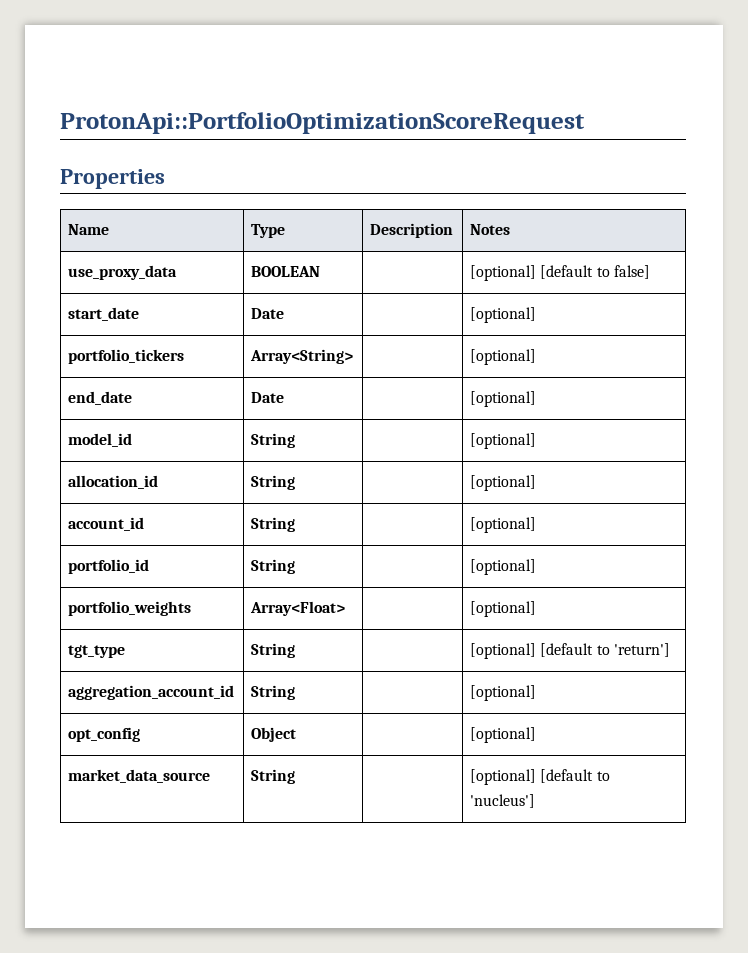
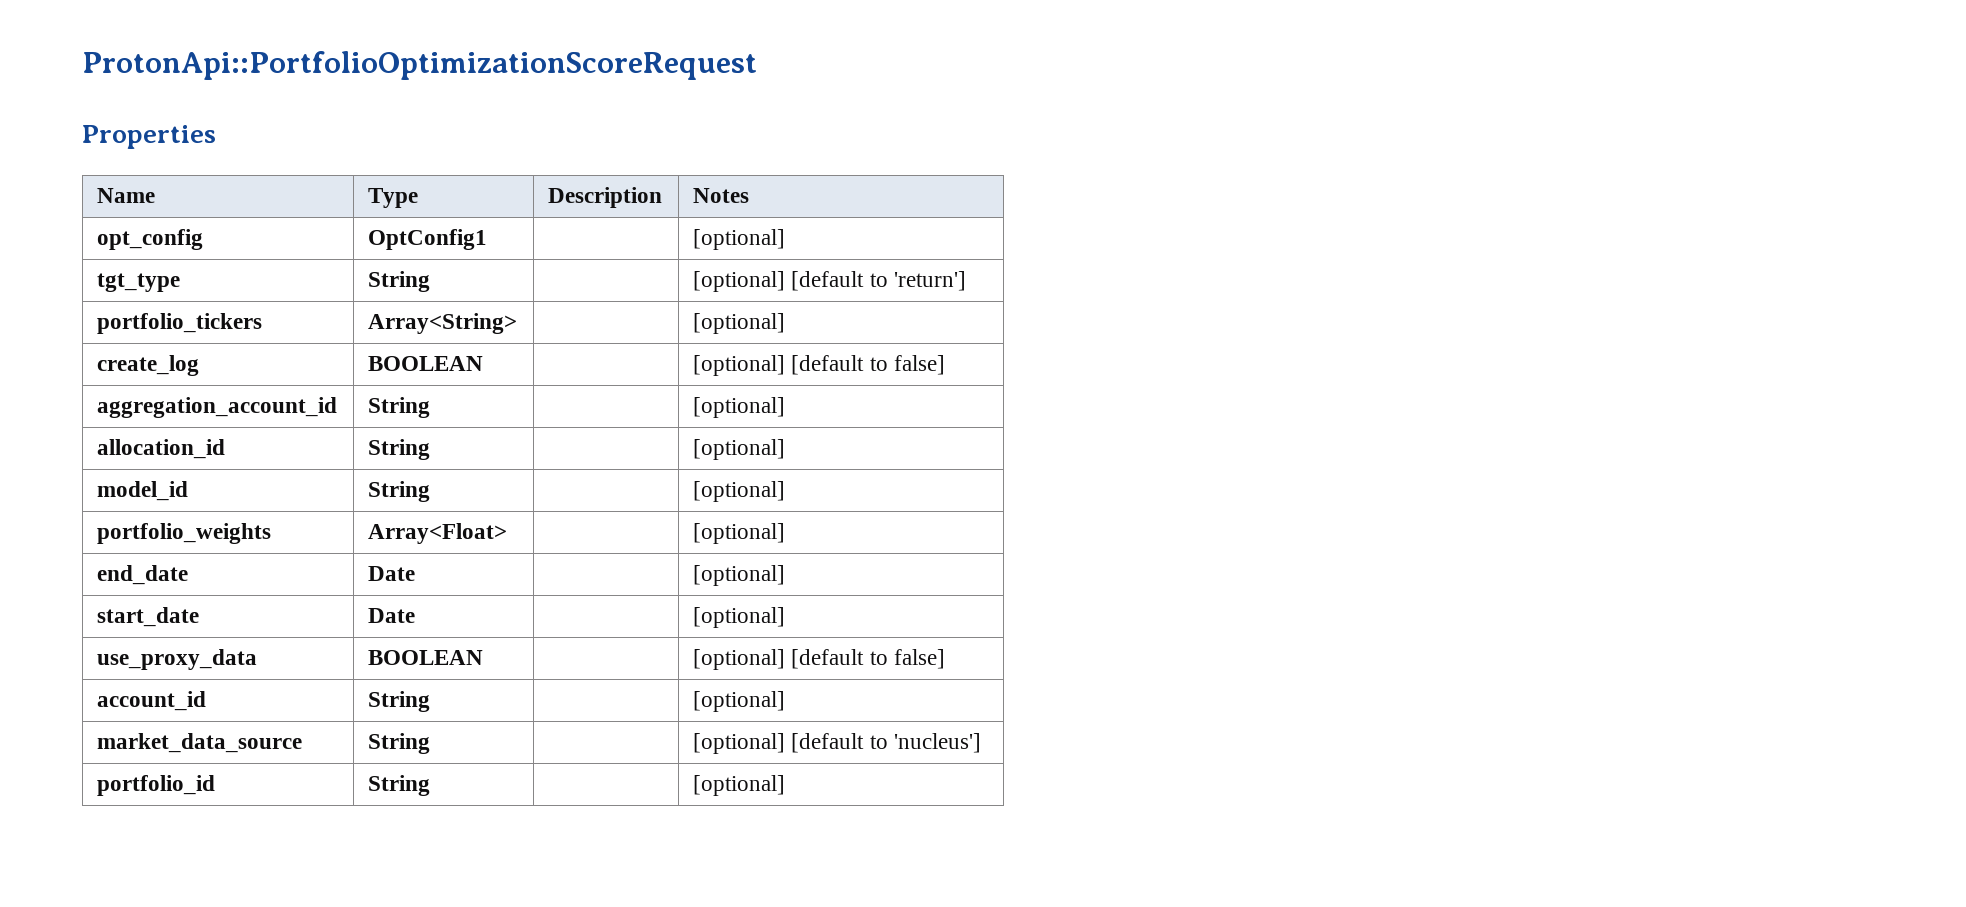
- use_proxy_data | BOOLEAN | | [optional] [default to false]
- start_date | Date | | [optional]
- portfolio_tickers | Array<String> | | [optional]
- end_date | Date | | [optional]
- model_id | String | | [optional]
- allocation_id | String | | [optional]
- account_id | String | | [optional]
- portfolio_id | String | | [optional]
- portfolio_weights | Array<Float> | | [optional]
+ opt_config | OptConfig1 | | [optional]
+ portfolio_tickers | Array<String> | | [optional]
+ create_log | BOOLEAN | | [optional] [default to false]
  aggregation_account_id | String | | [optional]
- opt_config | Object | | [optional]
+ allocation_id | String | | [optional]
+ model_id | String | | [optional]
+ portfolio_weights | Array<Float> | | [optional]
+ end_date | Date | | [optional]
+ start_date | Date | | [optional]
+ use_proxy_data | BOOLEAN | | [optional] [default to false]
+ account_id | String | | [optional]
+ portfolio_id | String | | [optional]

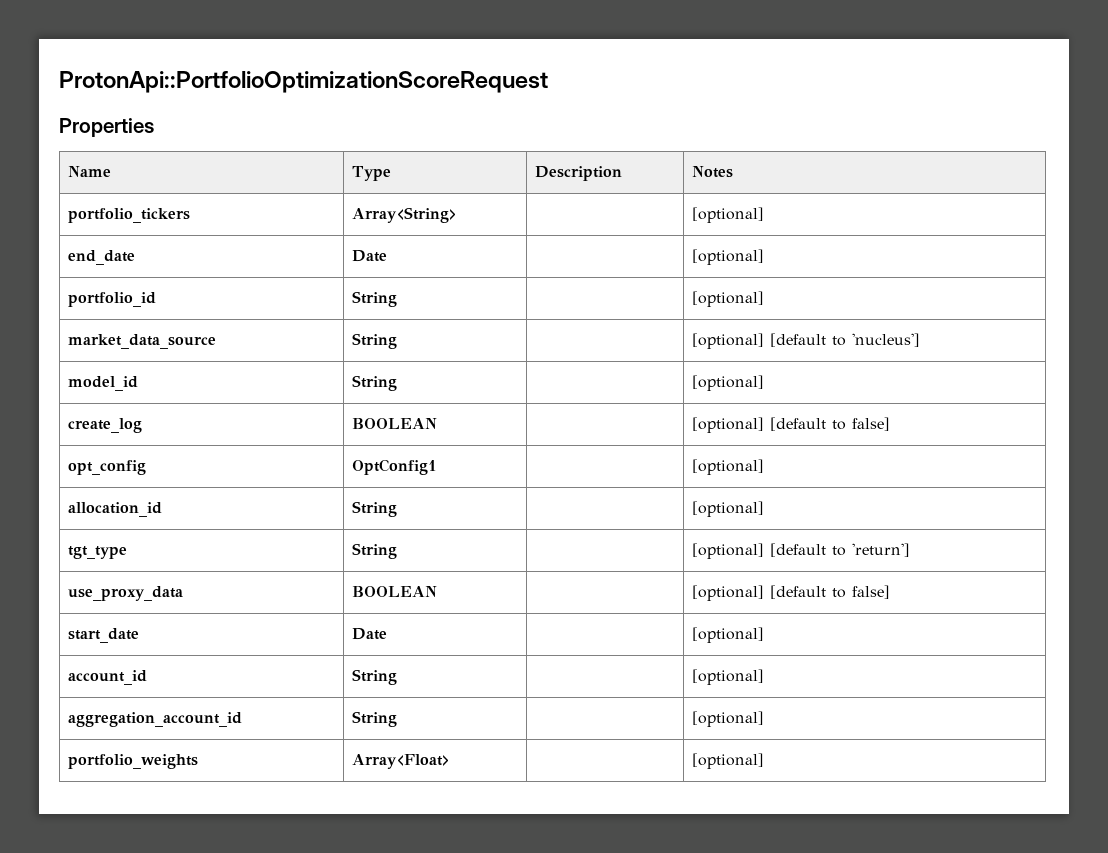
- opt_config | OptConfig1 | | [optional]
- tgt_type | String | | [optional] [default to 'return']
  portfolio_tickers | Array<String> | | [optional]
- create_log | BOOLEAN | | [optional] [default to false]
- aggregation_account_id | String | | [optional]
- allocation_id | String | | [optional]
- model_id | String | | [optional]
- portfolio_weights | Array<Float> | | [optional]
  end_date | Date | | [optional]
- start_date | Date | | [optional]
- use_proxy_data | BOOLEAN | | [optional] [default to false]
- account_id | String | | [optional]
+ portfolio_id | String | | [optional]
- portfolio_id | String | | [optional]
+ model_id | String | | [optional]
+ create_log | BOOLEAN | | [optional] [default to false]
+ opt_config | OptConfig1 | | [optional]
+ allocation_id | String | | [optional]
+ tgt_type | String | | [optional] [default to 'return']
+ use_proxy_data | BOOLEAN | | [optional] [default to false]
+ start_date | Date | | [optional]
+ account_id | String | | [optional]
+ aggregation_account_id | String | | [optional]
+ portfolio_weights | Array<Float> | | [optional]

